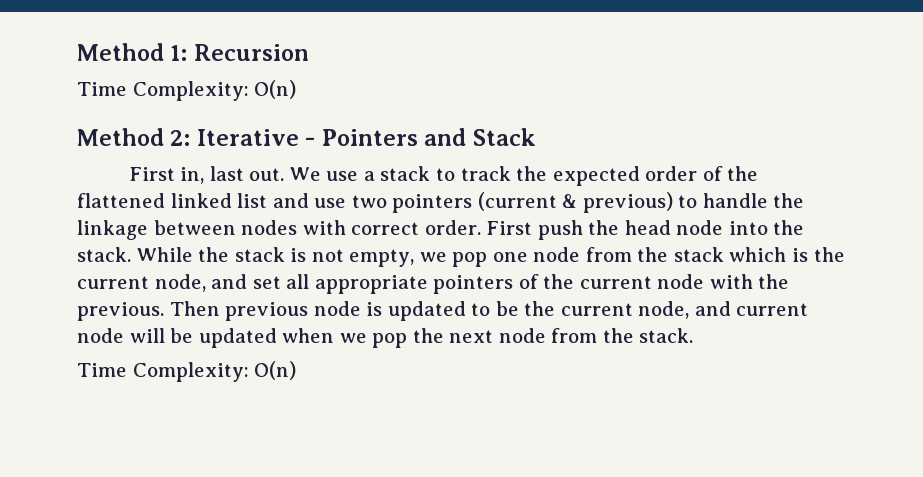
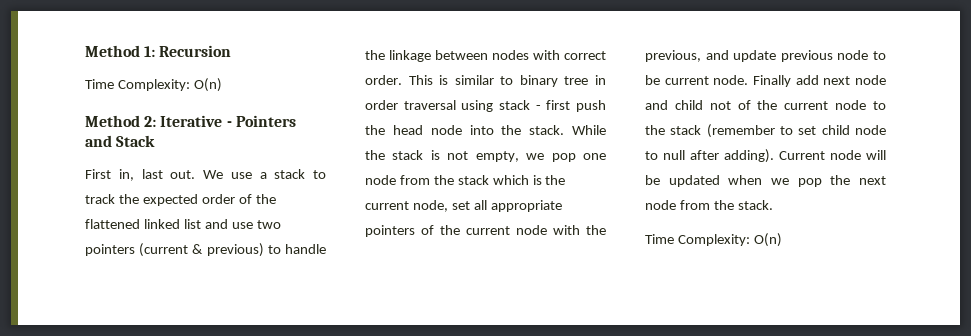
- First push the head node into the stack.
+ This is similar to binary tree in order traversal using stack - first push the head node into the stack.
- While the stack is not empty, we pop one node from the stack which is the current node, and set all appropriate pointers of the current node with the previous. Then previous node is updated to be the current node, and current node will be updated when we pop the next node from the stack.
+ While the stack is not empty, we pop one node from the stack which is the current node, set all appropriate pointers of the current node with the previous, and update previous node to be current node. Finally add next node and child not of the current node to the stack (remember to set child node to null after adding). Current node will be updated when we pop the next node from the stack.

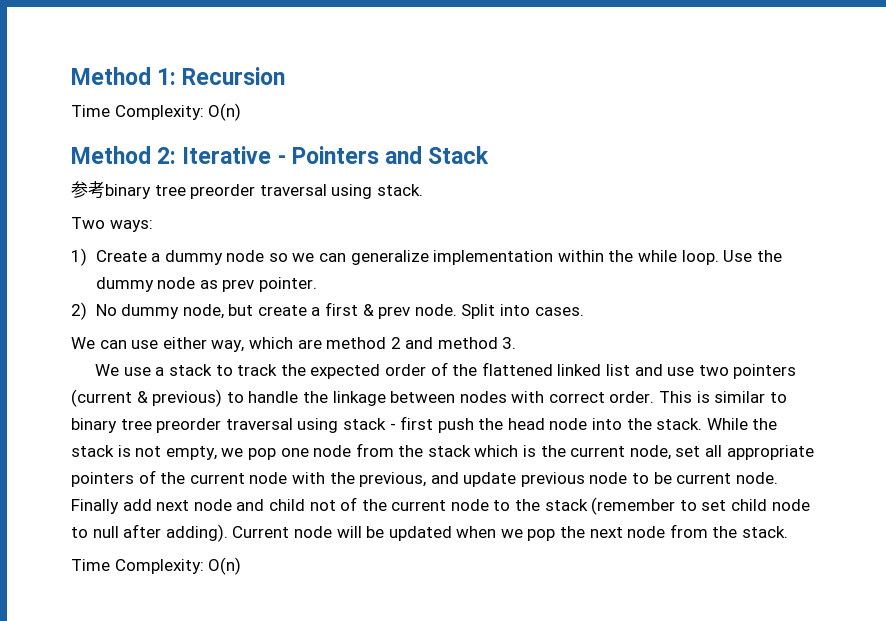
- First in, last out. We use a stack to track the expected order of the flattened linked list and use two pointers (current & previous) to handle the linkage between nodes with correct order.
+ 参考binary tree preorder traversal using stack.
+ Two ways:
+ 1) Create a dummy node so we can generalize implementation within the while loop. Use the dummy node as prev pointer.
+ 2) No dummy node, but create a first & prev node. Split into cases.
+ We can use either way, which are method 2 and method 3.
+ We use a stack to track the expected order of the flattened linked list and use two pointers (current & previous) to handle the linkage between nodes with correct order.
- This is similar to binary tree in order traversal using stack - first push the head node into the stack.
+ This is similar to binary tree preorder traversal using stack - first push the head node into the stack.

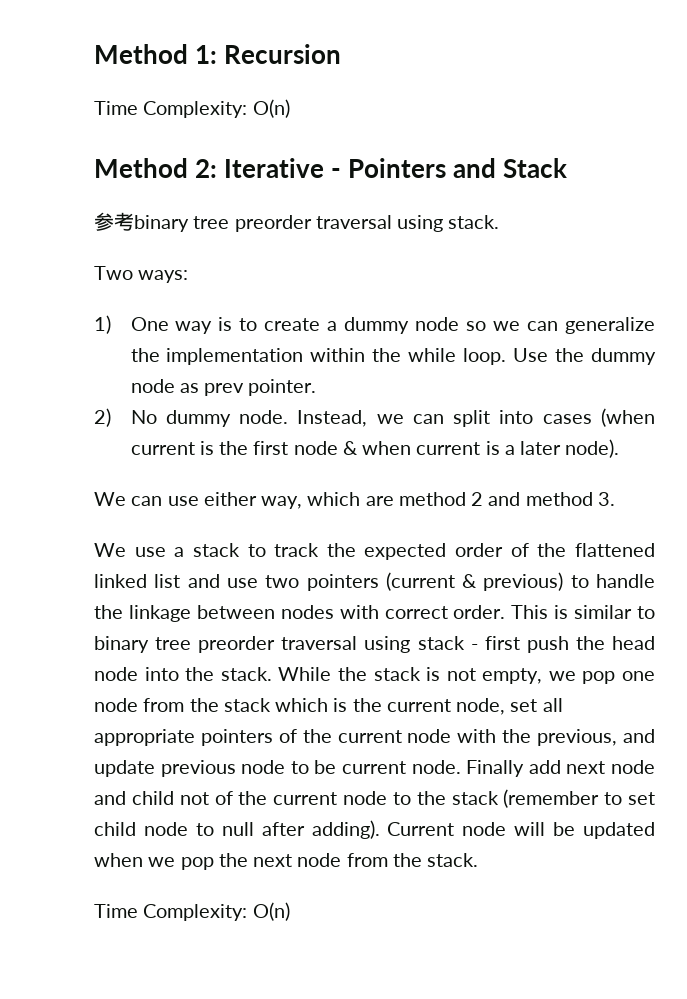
- 1) Create a dummy node so we can generalize implementation within the while loop.
+ 1) One way is to create a dummy node so we can generalize the implementation within the while loop.
- 2) No dummy node, but create a first & prev node. Split into cases.
+ 2) No dummy node. Instead, we can split into cases (when current is the first node & when current is a later node).

